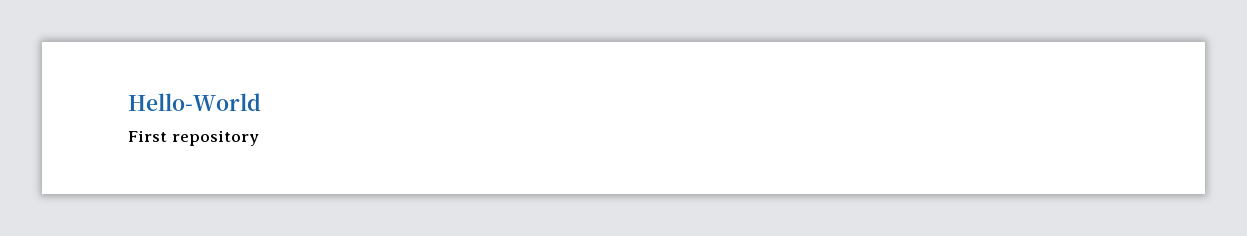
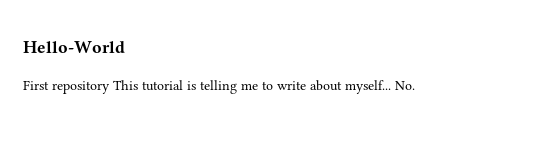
- First repository
+ First repository This tutorial is telling me to write about myself... No.

